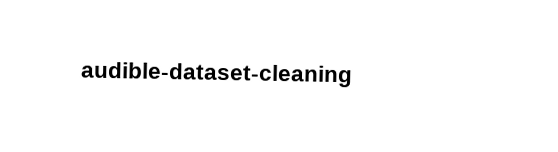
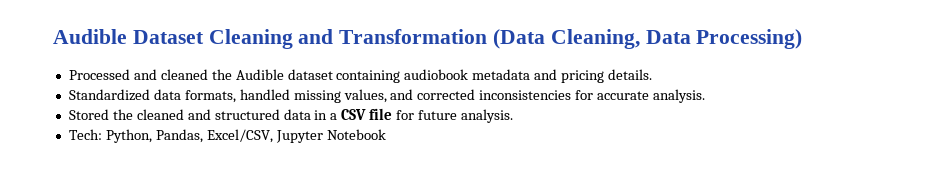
- audible-dataset-cleaning
+ Audible Dataset Cleaning and Transformation (Data Cleaning, Data Processing)
+ Processed and cleaned the Audible dataset containing audiobook metadata and pricing details.
+ Standardized data formats, handled missing values, and corrected inconsistencies for accurate analysis.
+ Stored the cleaned and structured data in a CSV file for future analysis.
+ Tech: Python, Pandas, Excel/CSV, Jupyter Notebook

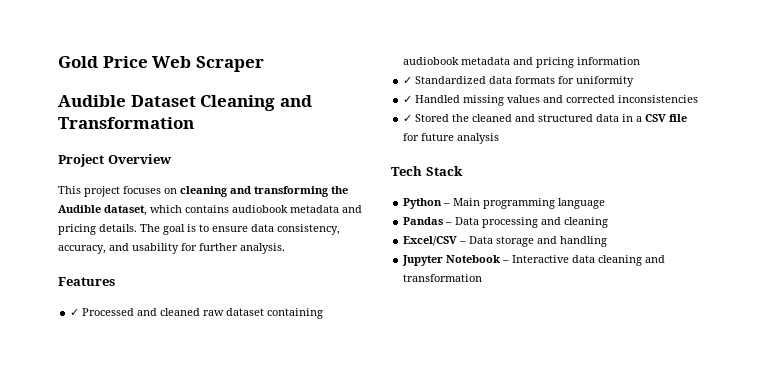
+ Gold Price Web Scraper
- Audible Dataset Cleaning and Transformation (Data Cleaning, Data Processing)
- Processed and cleaned the Audible dataset containing audiobook metadata and pricing details.
- Standardized data formats, handled missing values, and corrected inconsistencies for accurate analysis.
- Stored the cleaned and structured data in a CSV file for future analysis.
- Tech: Python, Pandas, Excel/CSV, Jupyter Notebook
+ Audible Dataset Cleaning and Transformation
+ Project Overview
+ This project focuses on cleaning and transforming the Audible dataset, which contains audiobook metadata and pricing details. The goal is to ensure data consistency, accuracy, and usability for further analysis.
+ Features
+ ✓ Processed and cleaned raw dataset containing audiobook metadata and pricing information
+ ✓ Standardized data formats for uniformity
+ ✓ Handled missing values and corrected inconsistencies
+ ✓ Stored the cleaned and structured data in a CSV file for future analysis
+ Tech Stack
+ Python – Main programming language
+ Pandas – Data processing and cleaning
+ Excel/CSV – Data storage and handling
+ Jupyter Notebook – Interactive data cleaning and transformation

